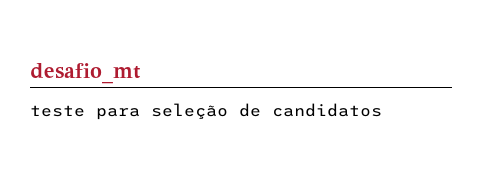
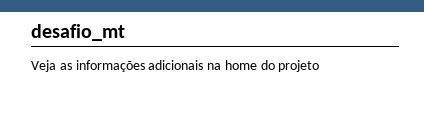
- teste para seleção de candidatos
+ Veja as informações adicionais na home do projeto

